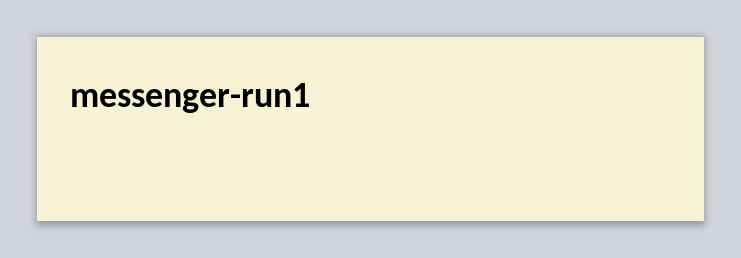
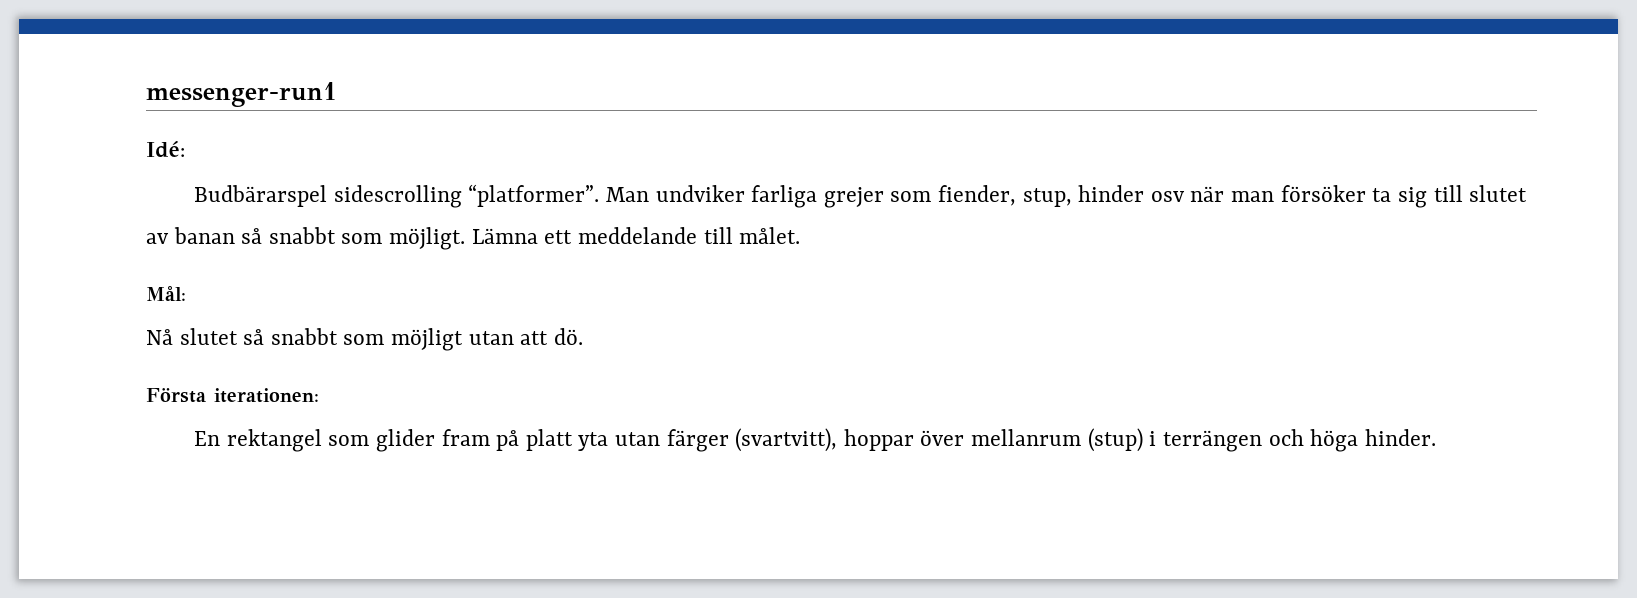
+ Idé:
+ Budbärarspel sidescrolling “platformer”. Man undviker farliga grejer som fiender, stup, hinder osv när man försöker ta sig till slutet av banan så snabbt som möjligt. Lämna ett meddelande till målet.
+ Mål:
+ Nå slutet så snabbt som möjligt utan att dö.
+ Första iterationen:
+ En rektangel som glider fram på platt yta utan färger (svartvitt), hoppar över mellanrum (stup) i terrängen och höga hinder.

